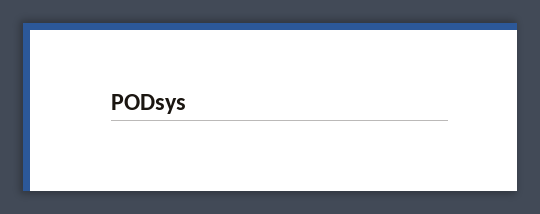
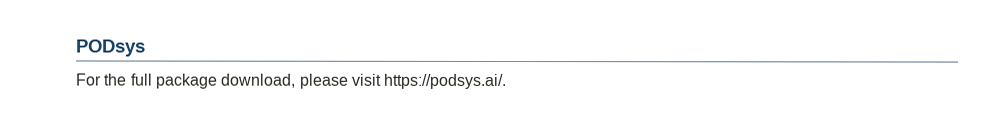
+ For the full package download, please visit https://podsys.ai/.

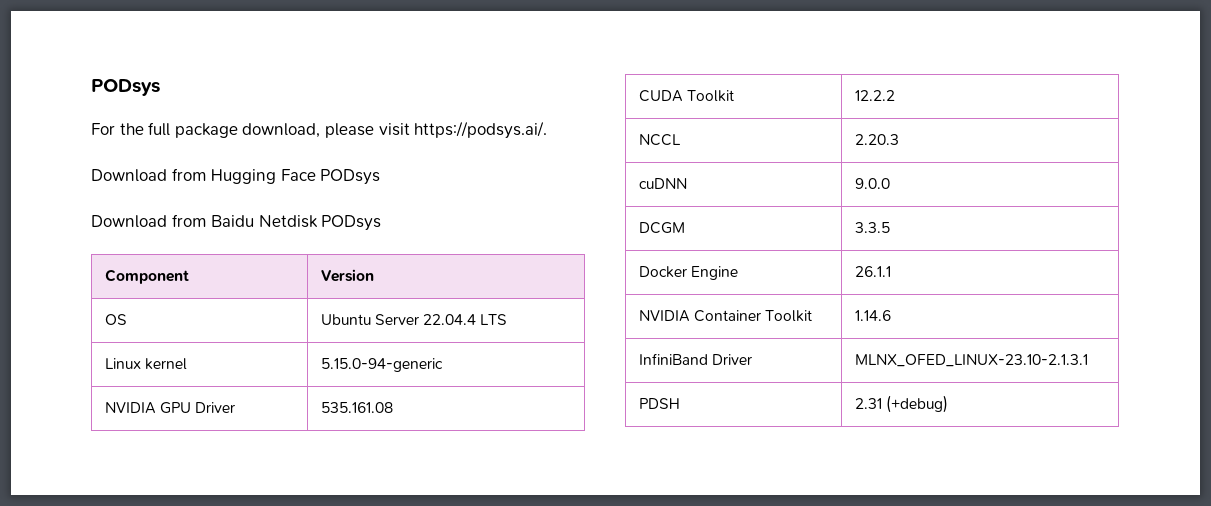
+ Download from Hugging Face PODsys
+ Download from Baidu Netdisk PODsys
+ Component | Version
+ OS | Ubuntu Server 22.04.4 LTS
+ Linux kernel | 5.15.0-94-generic
+ NVIDIA GPU Driver | 535.161.08
+ CUDA Toolkit | 12.2.2
+ NCCL | 2.20.3
+ cuDNN | 9.0.0
+ DCGM | 3.3.5
+ Docker Engine | 26.1.1
+ NVIDIA Container Toolkit | 1.14.6
+ InfiniBand Driver | MLNX_OFED_LINUX-23.10-2.1.3.1
+ PDSH | 2.31 (+debug)

